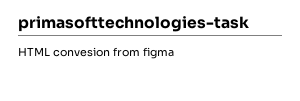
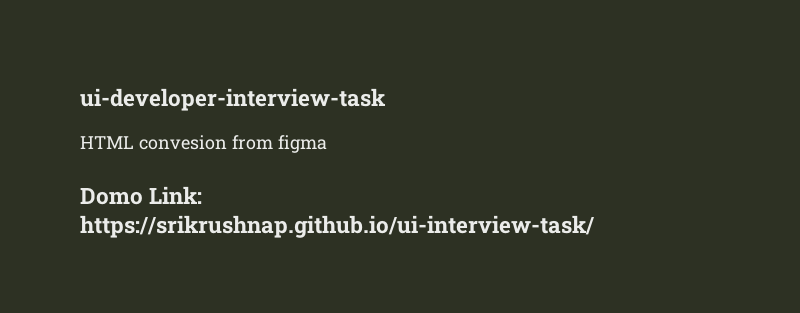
- primasofttechnologies-task
+ ui-developer-interview-task
+ Domo Link: https://srikrushnap.github.io/ui-interview-task/

